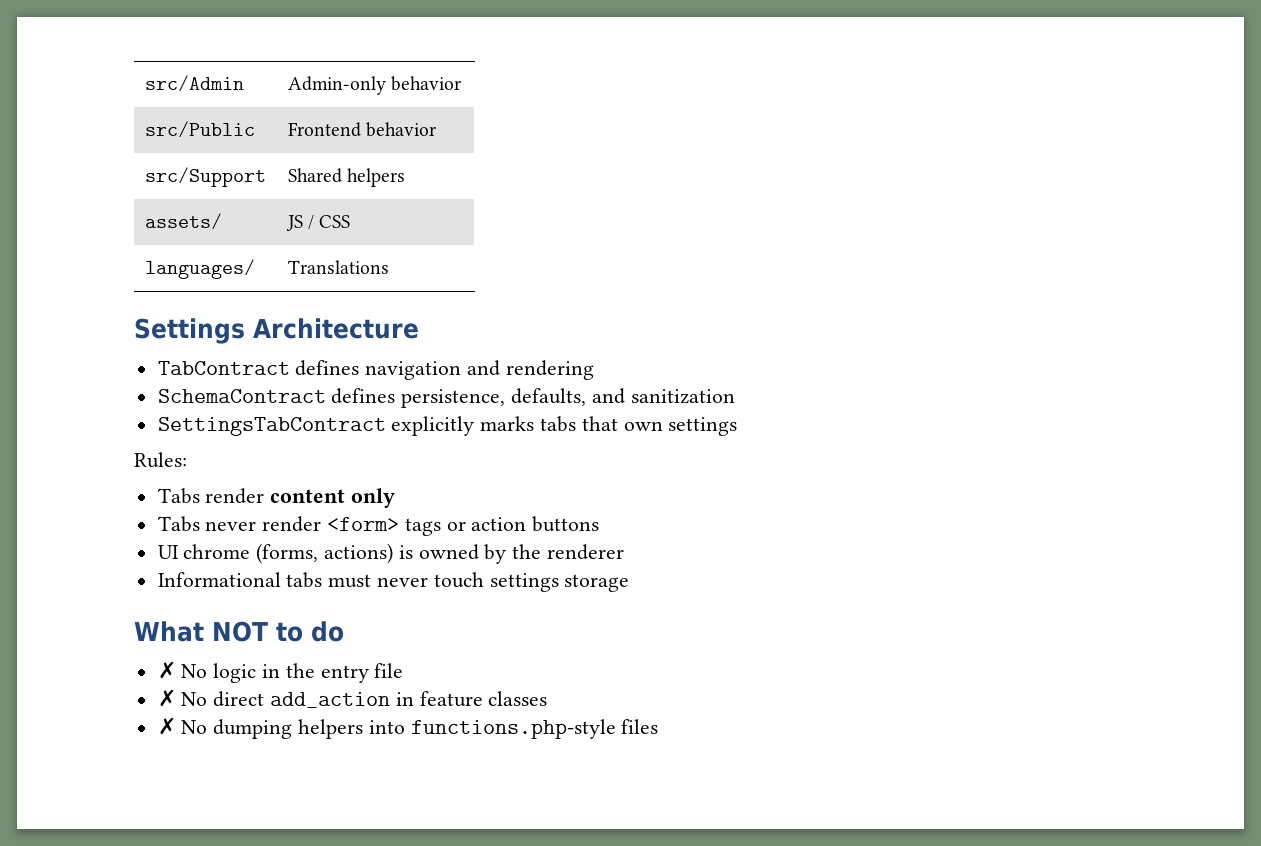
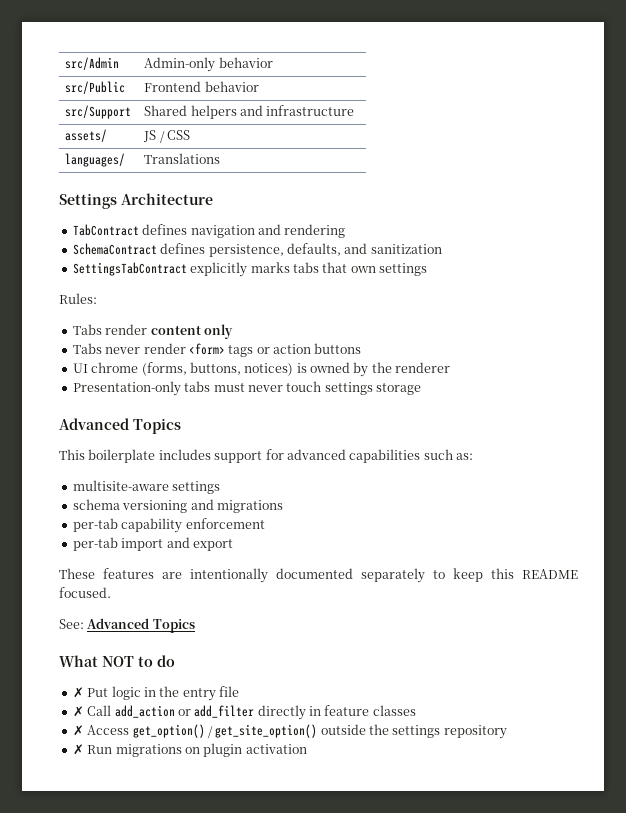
- src/Support | Shared helpers
+ src/Support | Shared helpers and infrastructure
- UI chrome (forms, actions) is owned by the renderer
+ UI chrome (forms, buttons, notices) is owned by the renderer
- Informational tabs must never touch settings storage
+ Presentation-only tabs must never touch settings storage
+ Advanced Topics
+ This boilerplate includes support for advanced capabilities such as:
+ multisite-aware settings
+ schema versioning and migrations
+ per-tab capability enforcement
+ per-tab import and export
+ These features are intentionally documented separately to keep this README focused.
+ See: Advanced Topics
- ✗ No logic in the entry file
+ ✗ Put logic in the entry file
- ✗ No direct add_action in feature classes
+ ✗ Call add_action or add_filter directly in feature classes
- ✗ No dumping helpers into functions.php-style files
+ ✗ Access get_option() / get_site_option() outside the settings repository
+ ✗ Run migrations on plugin activation

